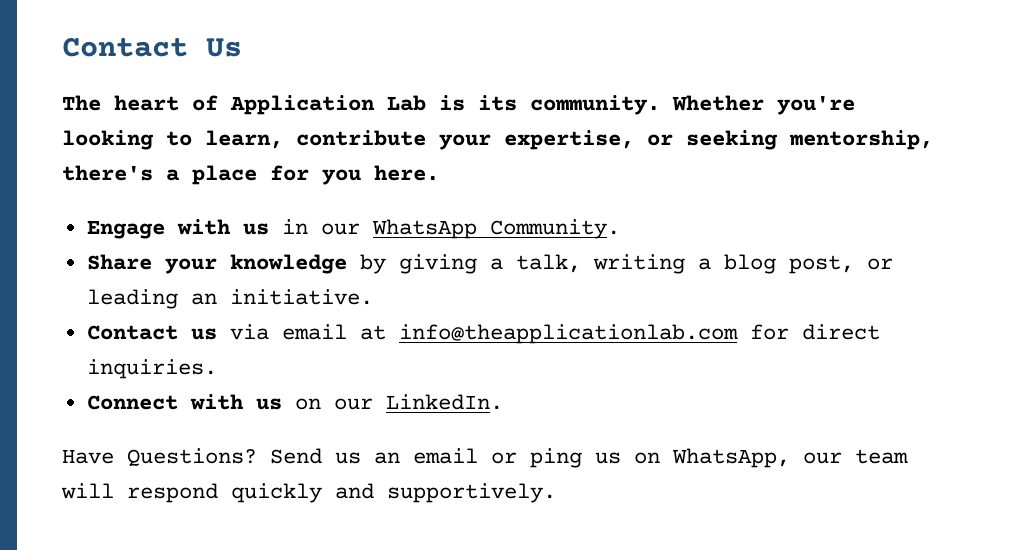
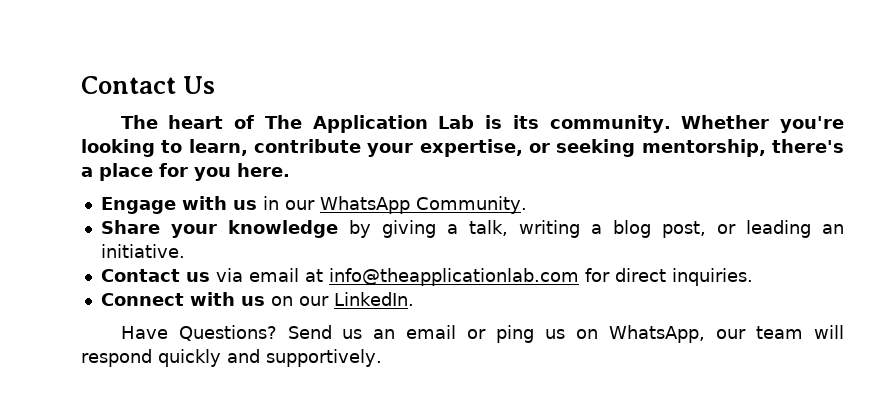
- The heart of Application Lab is its community.
+ The heart of The Application Lab is its community.

